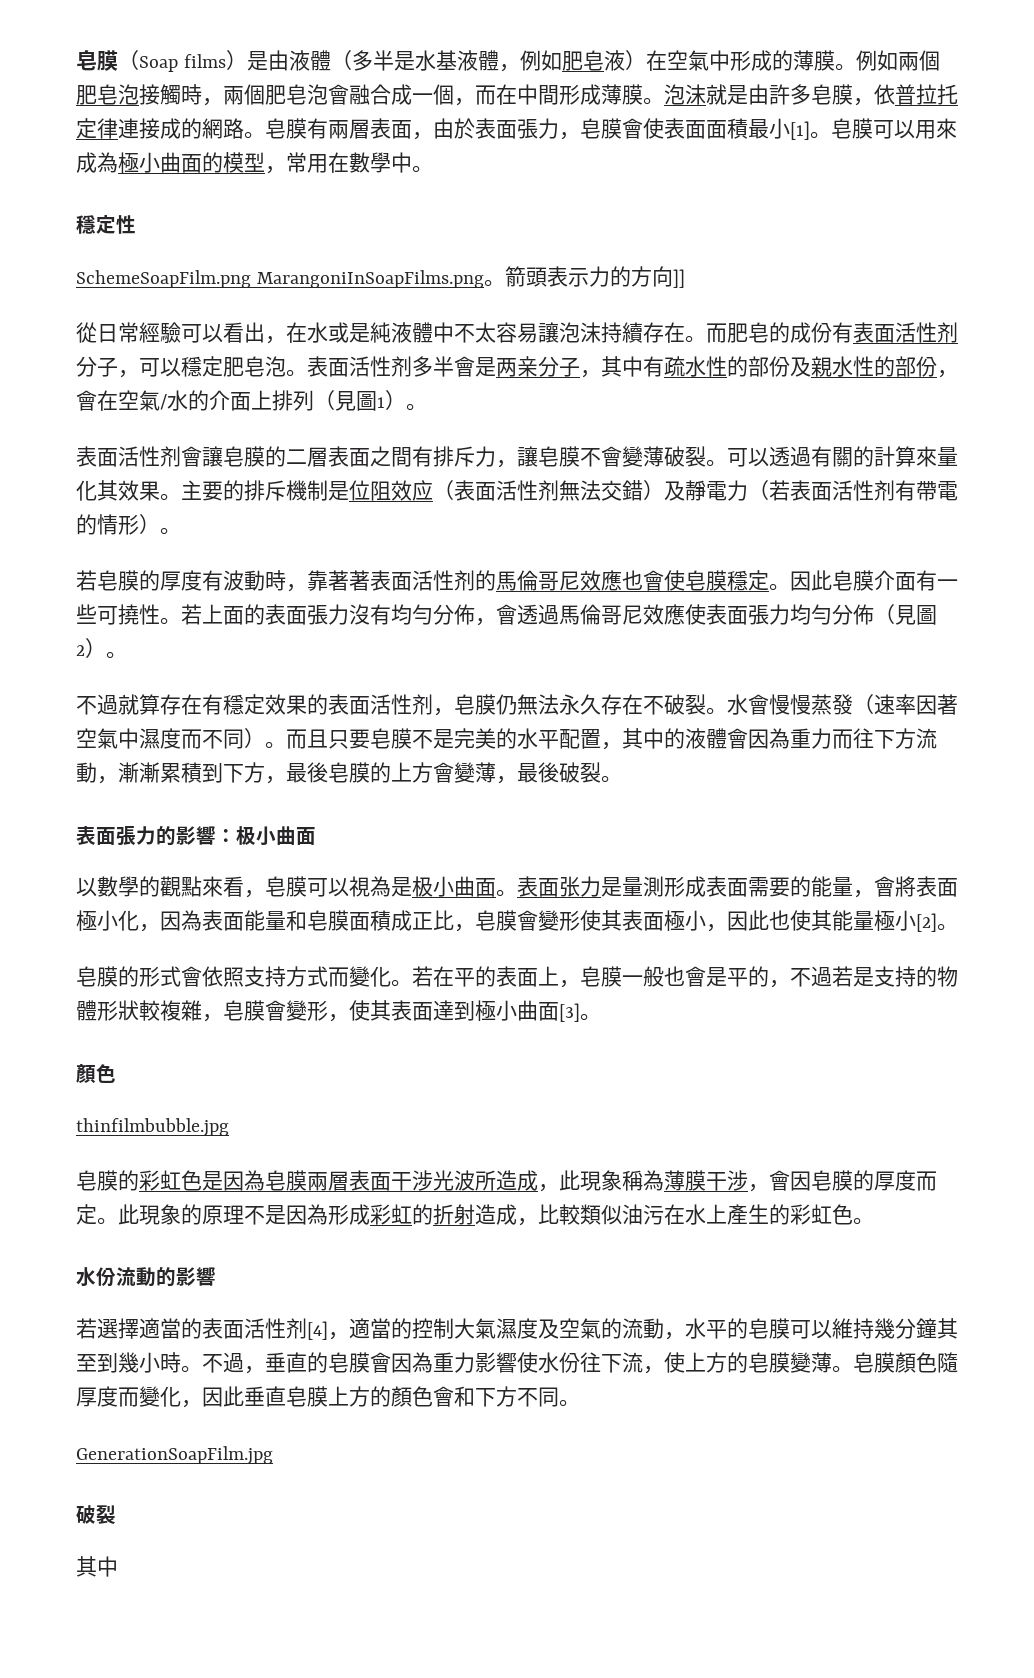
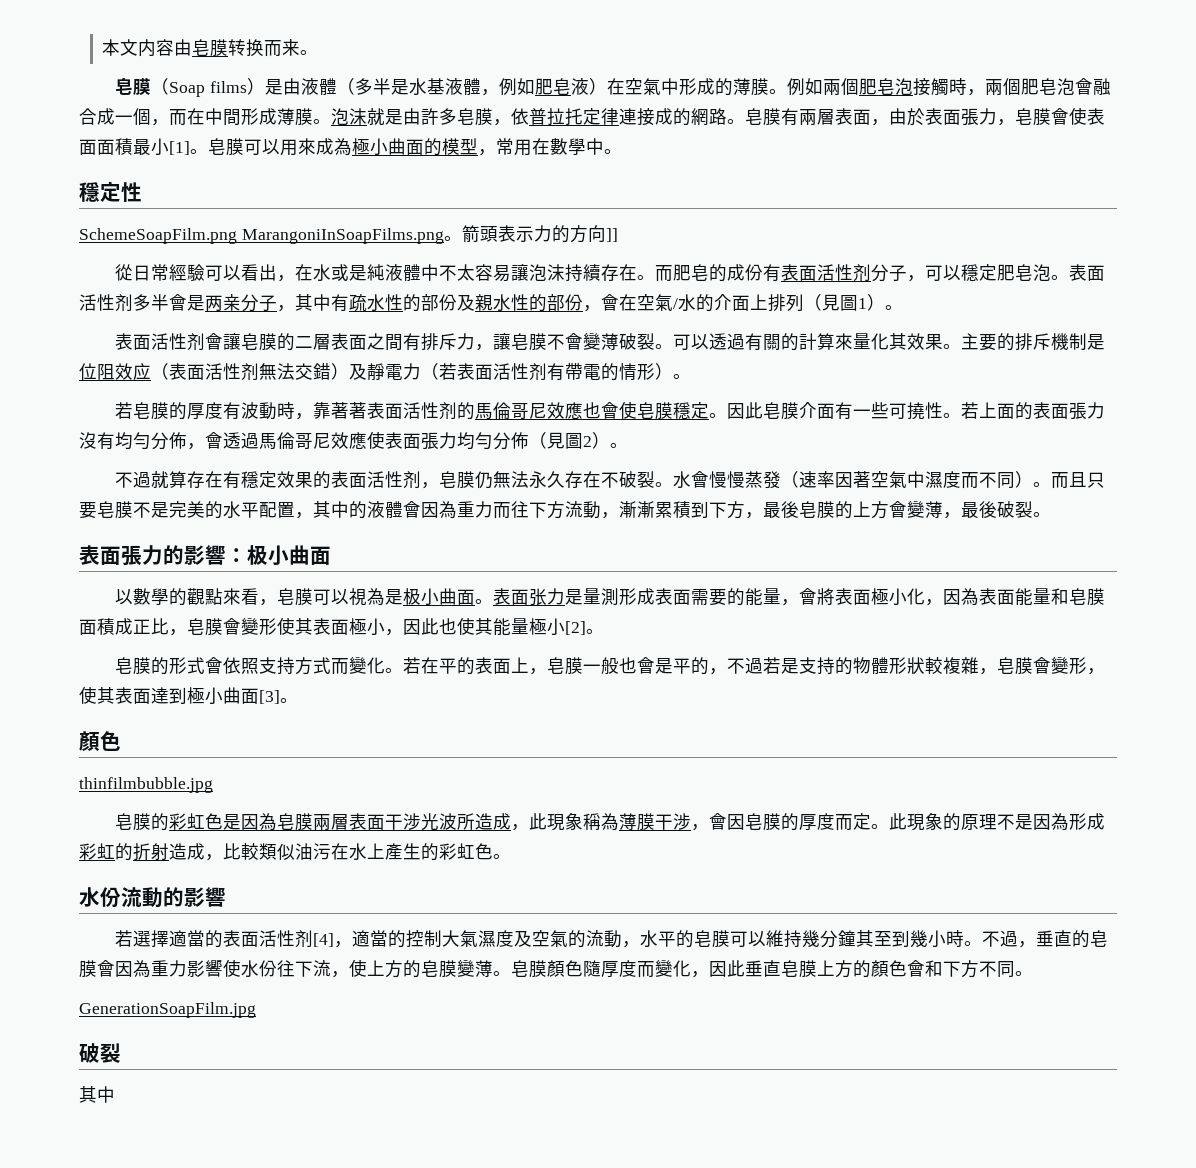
+ 本文内容由皂膜转换而来。

